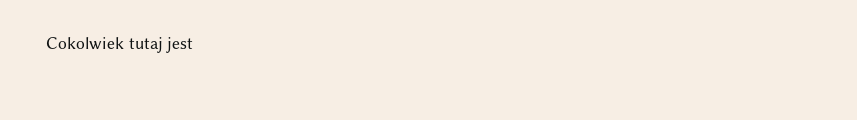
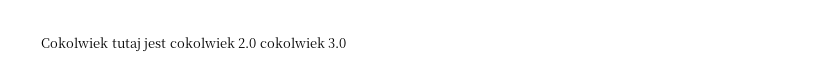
- Cokolwiek tutaj jest
+ Cokolwiek tutaj jest cokolwiek 2.0 cokolwiek 3.0

